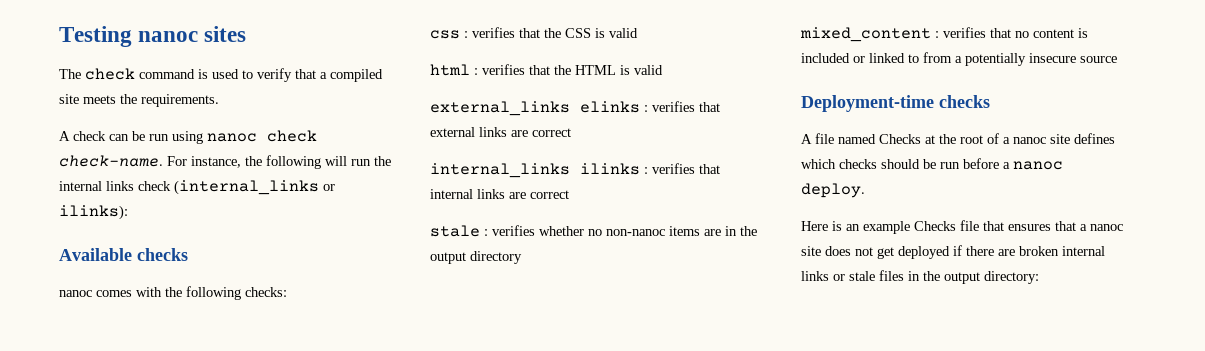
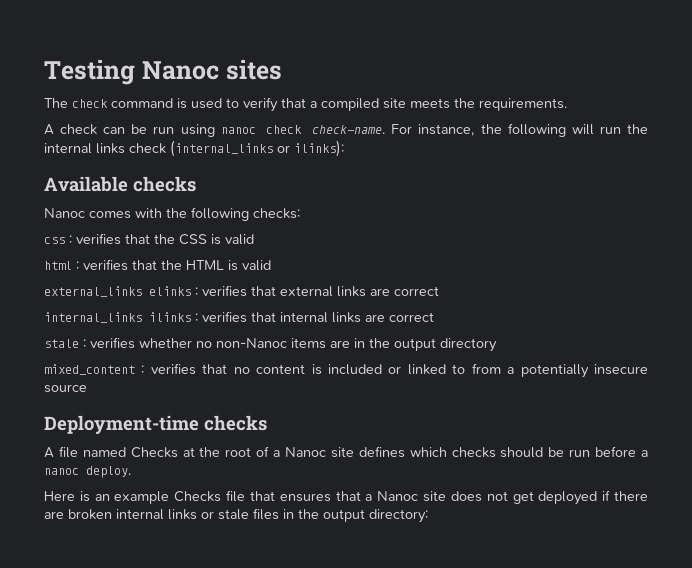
- Testing nanoc sites
+ Testing Nanoc sites
- nanoc comes with the following checks:
+ Nanoc comes with the following checks:
- stale : verifies whether no non-nanoc items are in the output directory
+ stale : verifies whether no non-Nanoc items are in the output directory
- A file named Checks at the root of a nanoc site defines which checks should be run before a nanoc deploy.
+ A file named Checks at the root of a Nanoc site defines which checks should be run before a nanoc deploy.
- Here is an example Checks file that ensures that a nanoc site does not get deployed if there are broken internal links or stale files in the output directory:
+ Here is an example Checks file that ensures that a Nanoc site does not get deployed if there are broken internal links or stale files in the output directory:

